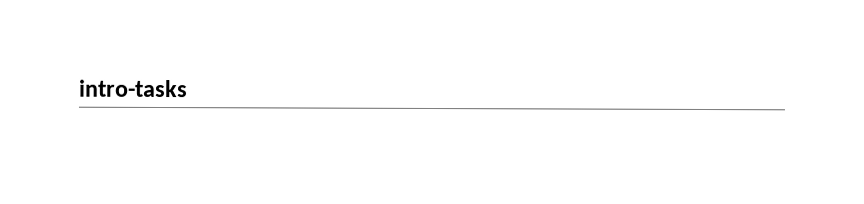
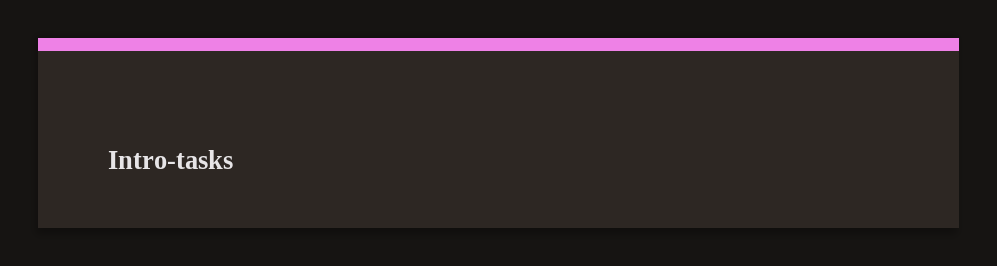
- intro-tasks
+ Intro-tasks

